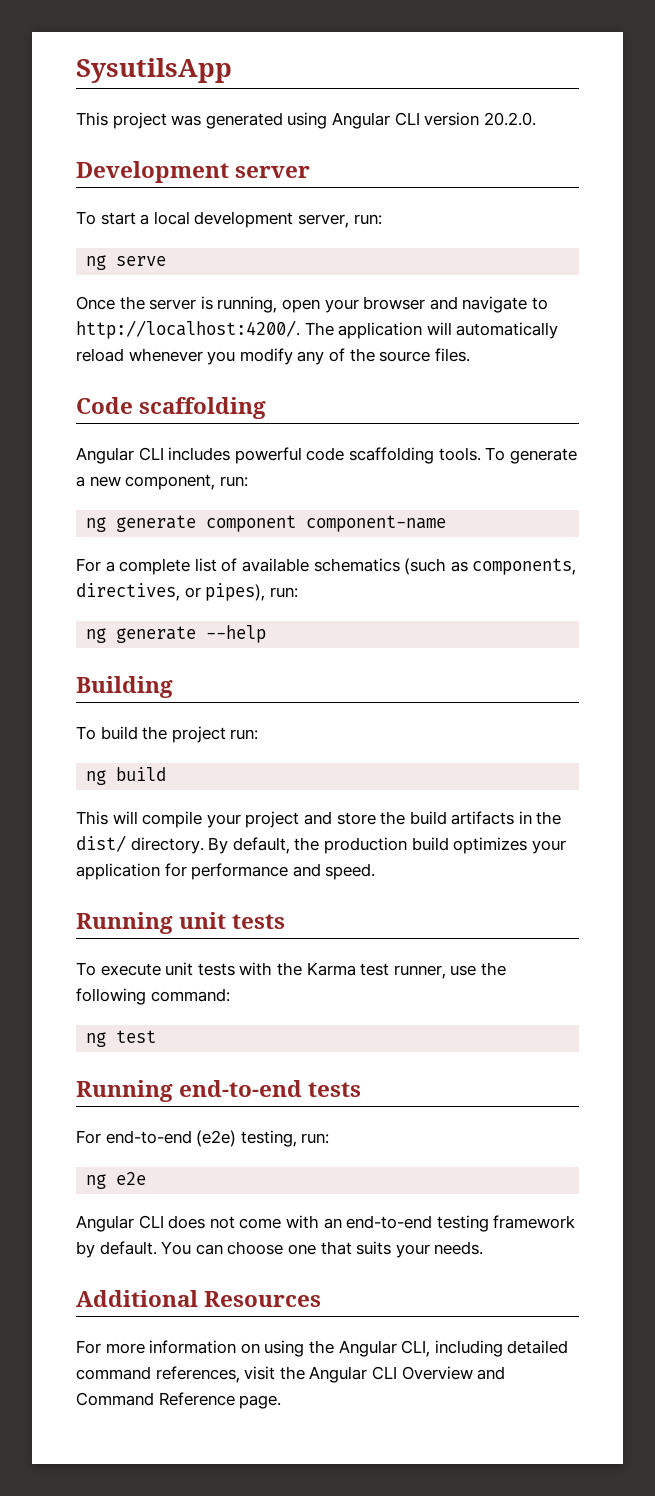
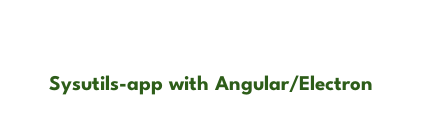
- SysutilsApp
- This project was generated using Angular CLI version 20.2.0.
- Development server
- To start a local development server, run:
- ng serve
- Once the server is running, open your browser and navigate to http://localhost:4200/. The application will automatically reload whenever you modify any of the source files.
- Code scaffolding
- Angular CLI includes powerful code scaffolding tools. To generate a new component, run:
- ng generate component component-name
- For a complete list of available schematics (such as components, directives, or pipes), run:
- ng generate --help
- Building
- To build the project run:
- ng build
- This will compile your project and store the build artifacts in the dist/ directory. By default, the production build optimizes your application for performance and speed.
- Running unit tests
- To execute unit tests with the Karma test runner, use the following command:
- ng test
- Running end-to-end tests
- For end-to-end (e2e) testing, run:
- ng e2e
- Angular CLI does not come with an end-to-end testing framework by default. You can choose one that suits your needs.
- Additional Resources
- For more information on using the Angular CLI, including detailed command references, visit the Angular CLI Overview and Command Reference page.
+ Sysutils-app with Angular/Electron

